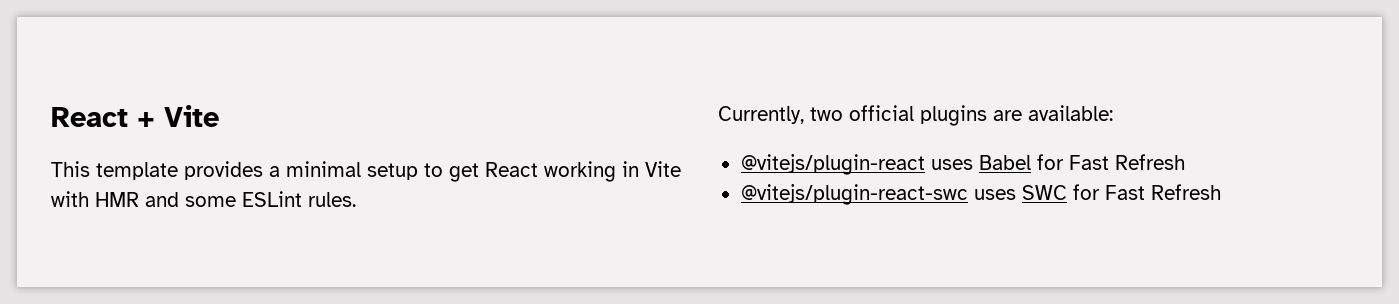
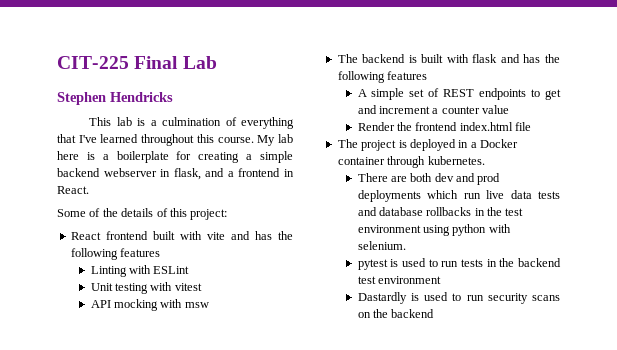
- React + Vite
- This template provides a minimal setup to get React working in Vite with HMR and some ESLint rules.
- Currently, two official plugins are available:
- @vitejs/plugin-react uses Babel for Fast Refresh
- @vitejs/plugin-react-swc uses SWC for Fast Refresh
+ CIT-225 Final Lab
+ Stephen Hendricks
+ This lab is a culmination of everything that I've learned throughout this course. My lab here is a boilerplate for creating a simple backend webserver in flask, and a frontend in React.
+ Some of the details of this project:
+ React frontend built with vite and has the following features
+ Linting with ESLint
+ Unit testing with vitest
+ API mocking with msw
+ The backend is built with flask and has the following features
+ A simple set of REST endpoints to get and increment a counter value
+ Render the frontend index.html file
+ The project is deployed in a Docker container through kubernetes.
+ There are both dev and prod deployments which run live data tests and database rollbacks in the test environment using python with selenium.
+ pytest is used to run tests in the backend test environment
+ Dastardly is used to run security scans on the backend

